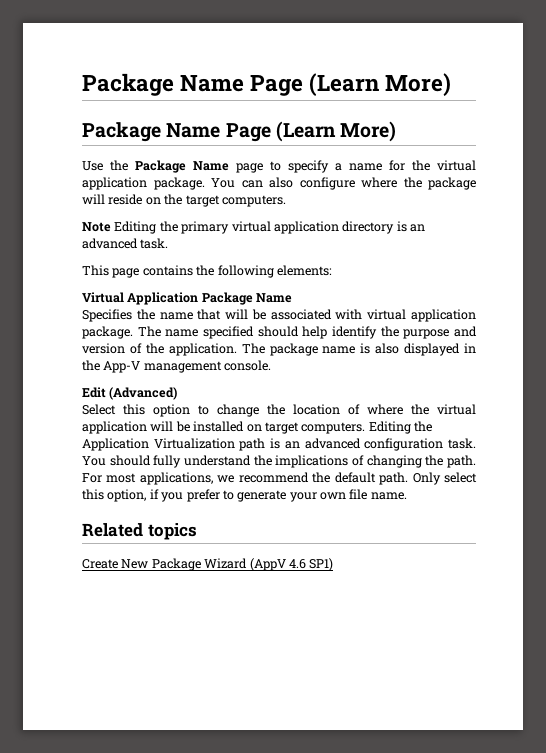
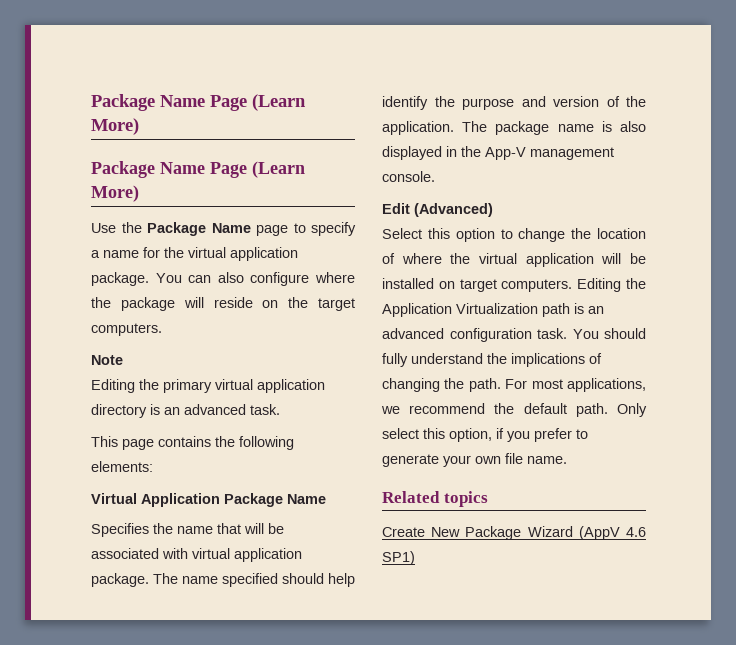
- Note Editing the primary virtual application directory is an advanced task.
+ Note
+ Editing the primary virtual application directory is an advanced task.

